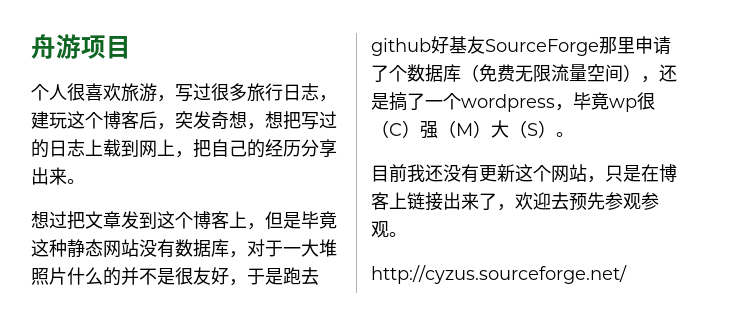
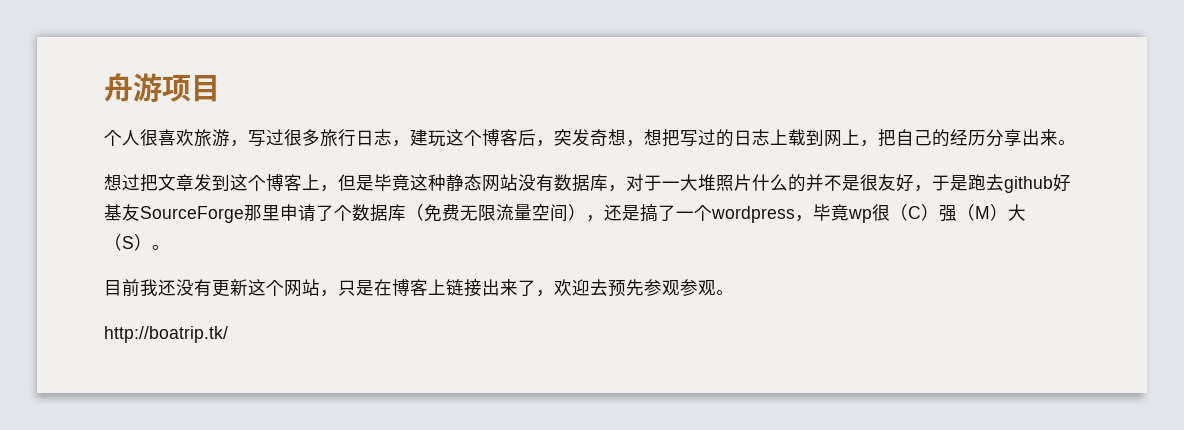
- http://cyzus.sourceforge.net/
+ http://boatrip.tk/

